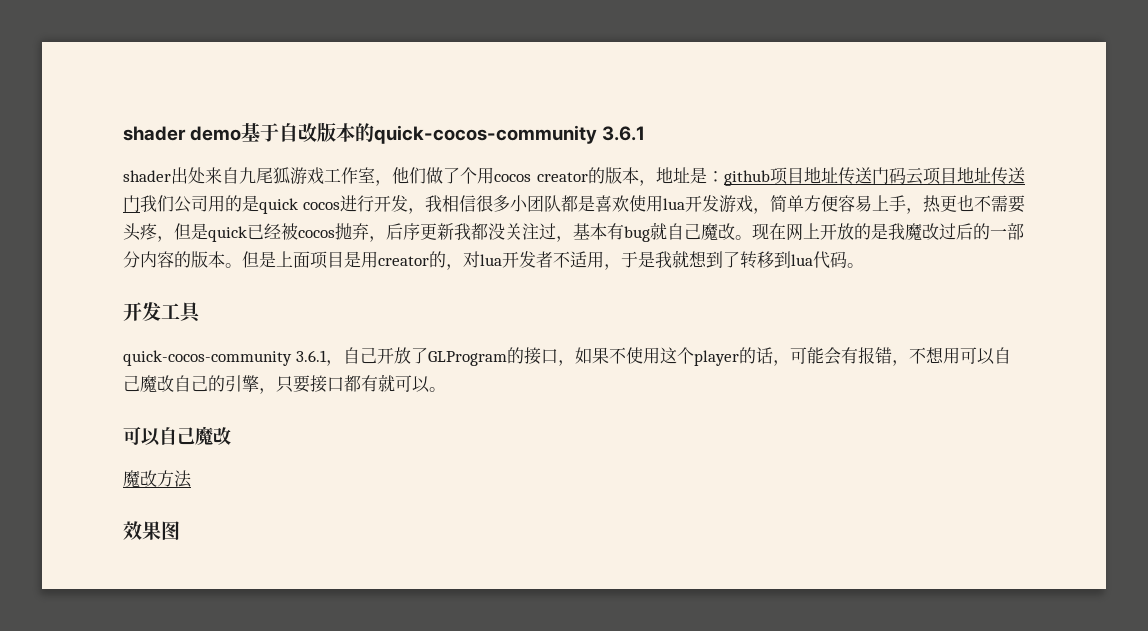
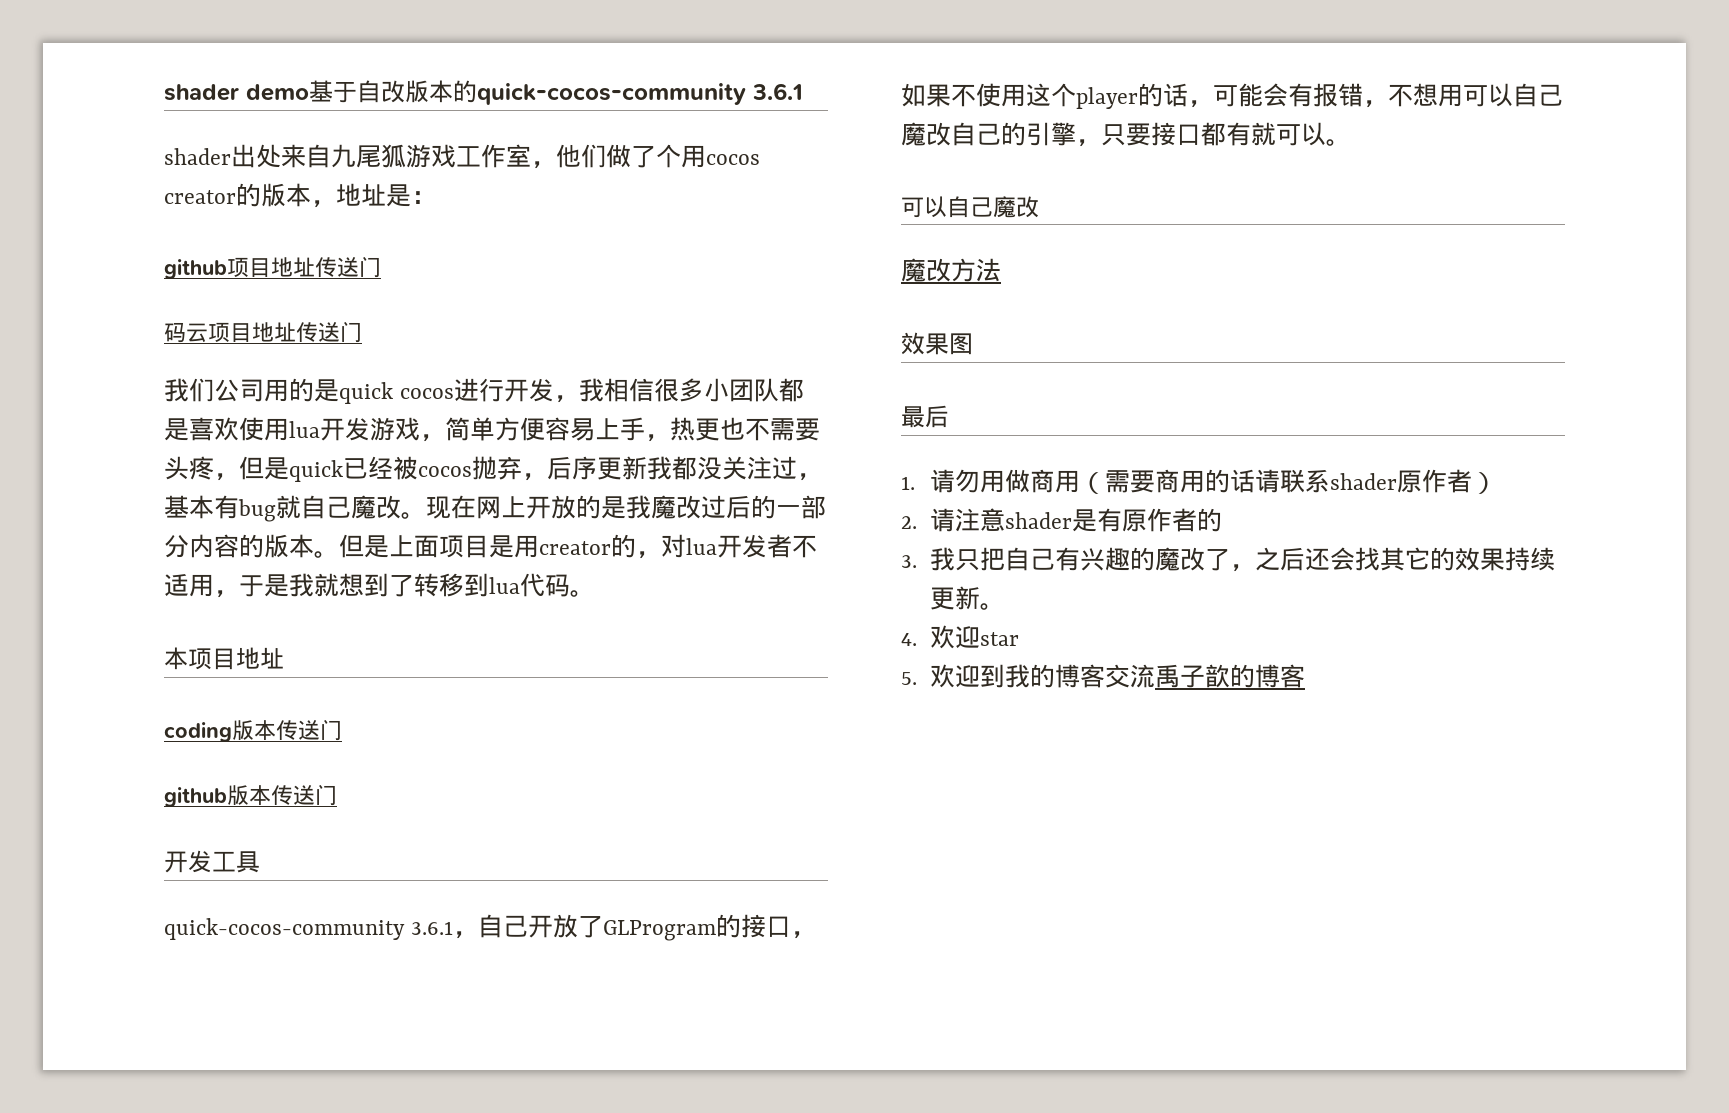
- shader出处来自九尾狐游戏工作室，他们做了个用cocos creator的版本，地址是：github项目地址传送门码云项目地址传送门我们公司用的是quick cocos进行开发，我相信很多小团队都是喜欢使用lua开发游戏，简单方便容易上手，热更也不需要头疼，但是quick已经被cocos抛弃，后序更新我都没关注过，基本有bug就自己魔改。
+ shader出处来自九尾狐游戏工作室，他们做了个用cocos creator的版本，地址是：
+ github项目地址传送门
+ 码云项目地址传送门
+ 我们公司用的是quick cocos进行开发，我相信很多小团队都是喜欢使用lua开发游戏，简单方便容易上手，热更也不需要头疼，但是quick已经被cocos抛弃，后序更新我都没关注过，基本有bug就自己魔改。
+ 本项目地址
+ coding版本传送门
+ github版本传送门
+ 最后
+ 1.请勿用做商用（需要商用的话请联系shader原作者）
+ 2.请注意shader是有原作者的
+ 3.我只把自己有兴趣的魔改了，之后还会找其它的效果持续更新。
+ 4.欢迎star
+ 5.欢迎到我的博客交流禹子歆的博客

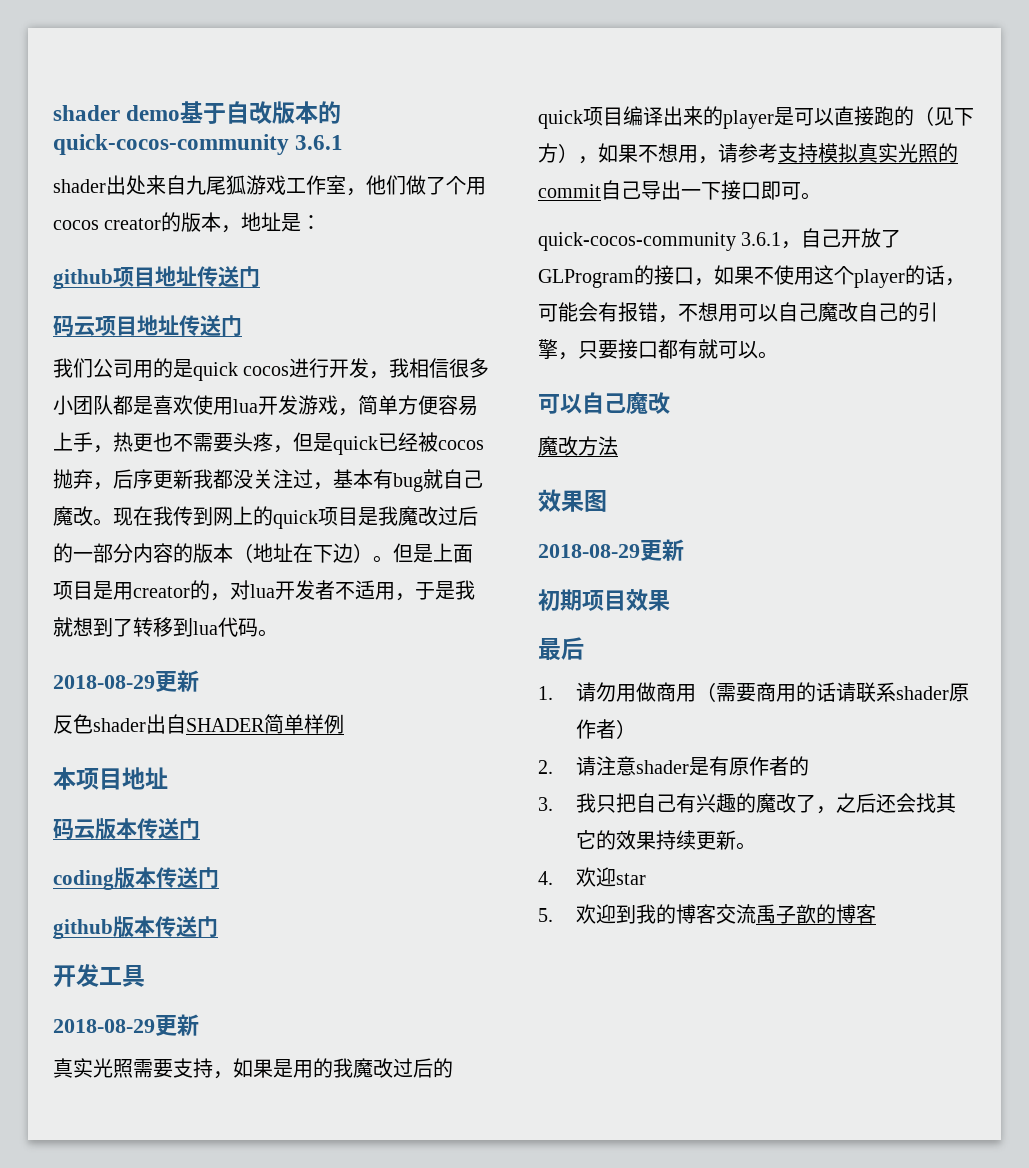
- 现在网上开放的是我魔改过后的一部分内容的版本。
+ 现在我传到网上的quick项目是我魔改过后的一部分内容的版本（地址在下边）。
  但是上面项目是用creator的，对lua开发者不适用，于是我就想到了转移到lua代码。
+ 2018-08-29更新
+ 反色shader出自SHADER简单样例
+ 码云版本传送门
  开发工具
+ 2018-08-29更新
+ 真实光照需要支持，如果是用的我魔改过后的quick项目编译出来的player是可以直接跑的（见下方），如果不想用，请参考支持模拟真实光照的commit自己导出一下接口即可。
  效果图
+ 2018-08-29更新
+ 初期项目效果

